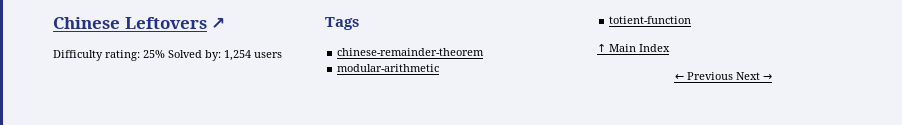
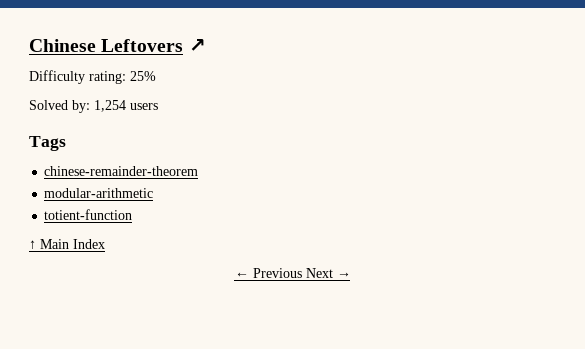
- Difficulty rating: 25% Solved by: 1,254 users
+ Difficulty rating: 25%
+ Solved by: 1,254 users

